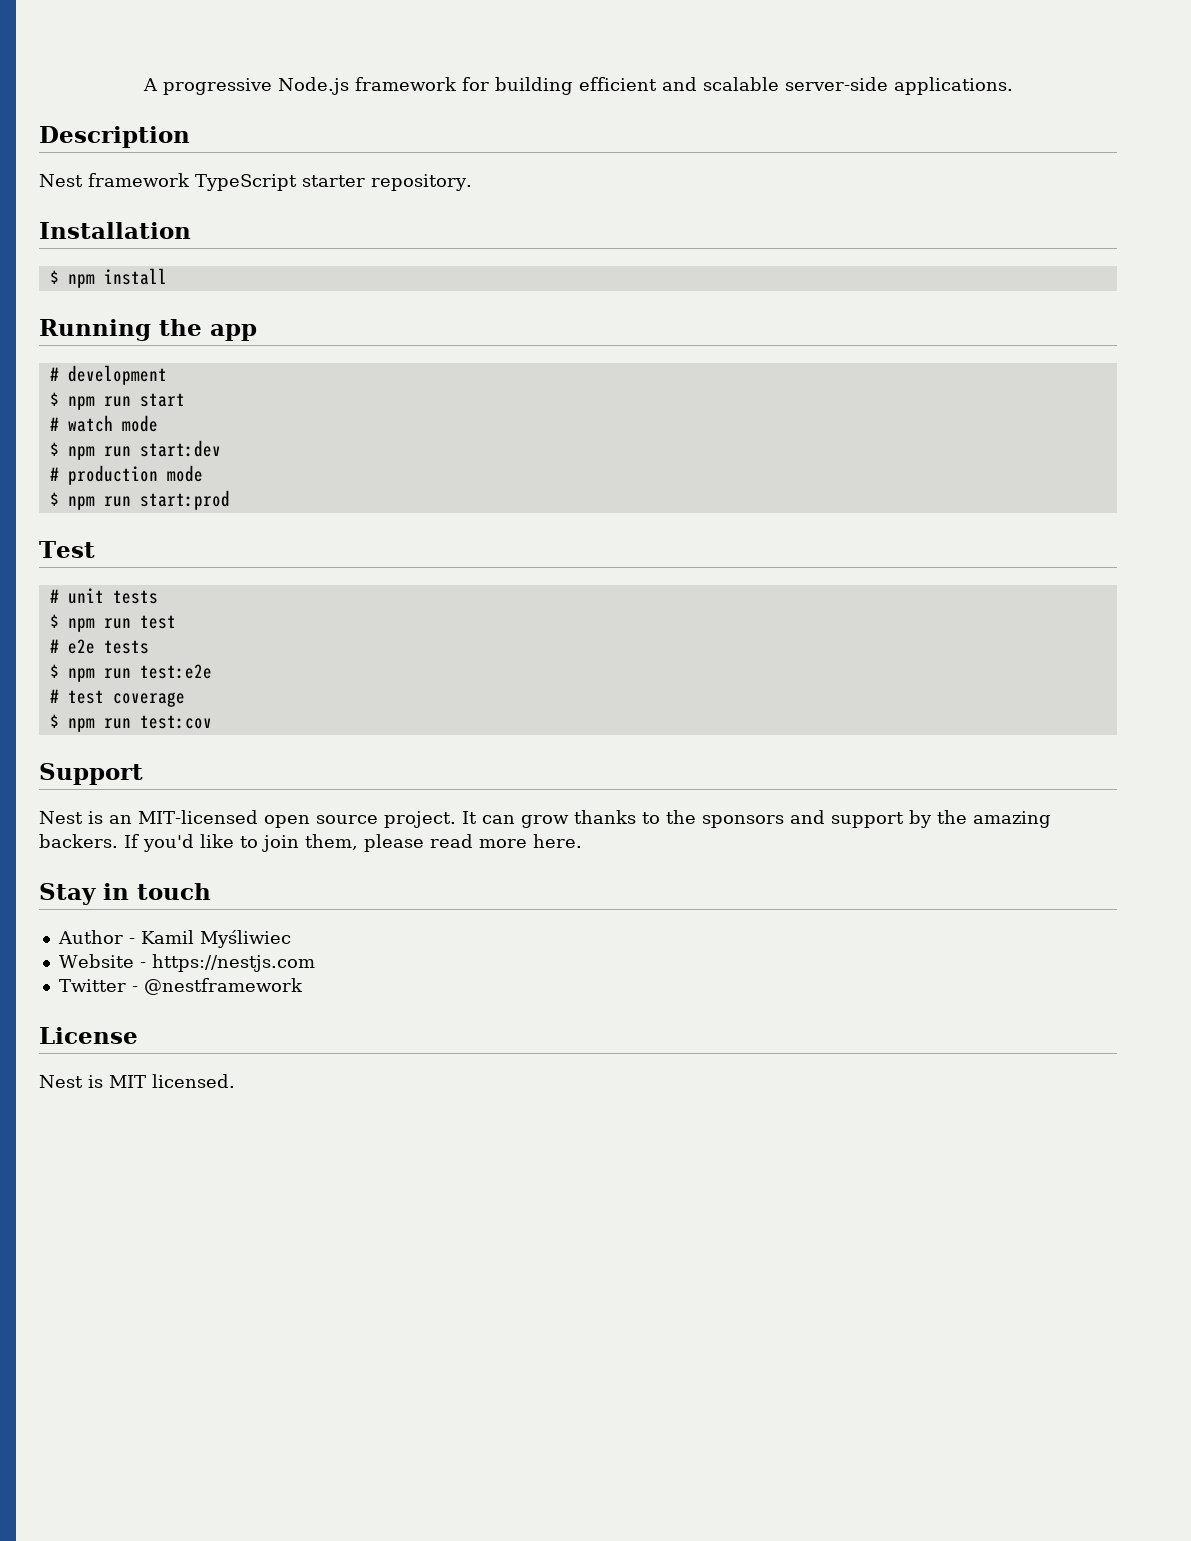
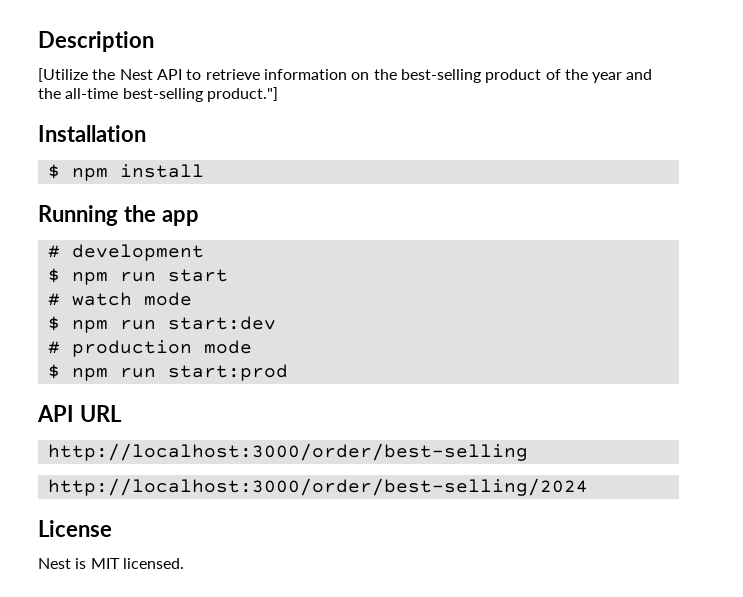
- A progressive Node.js framework for building efficient and scalable server-side applications.
  Description
- Nest framework TypeScript starter repository.
+ [Utilize the Nest API to retrieve information on the best-selling product of the year and the all-time best-selling product."]
- Test
- # unit tests
- $ npm run test
- # e2e tests
- $ npm run test:e2e
- # test coverage
- $ npm run test:cov
- Support
- Nest is an MIT-licensed open source project. It can grow thanks to the sponsors and support by the amazing backers. If you'd like to join them, please read more here.
- Stay in touch
- Author - Kamil Myśliwiec
- Website - https://nestjs.com
- Twitter - @nestframework
+ API URL
+ http://localhost:3000/order/best-selling
+ http://localhost:3000/order/best-selling/2024

